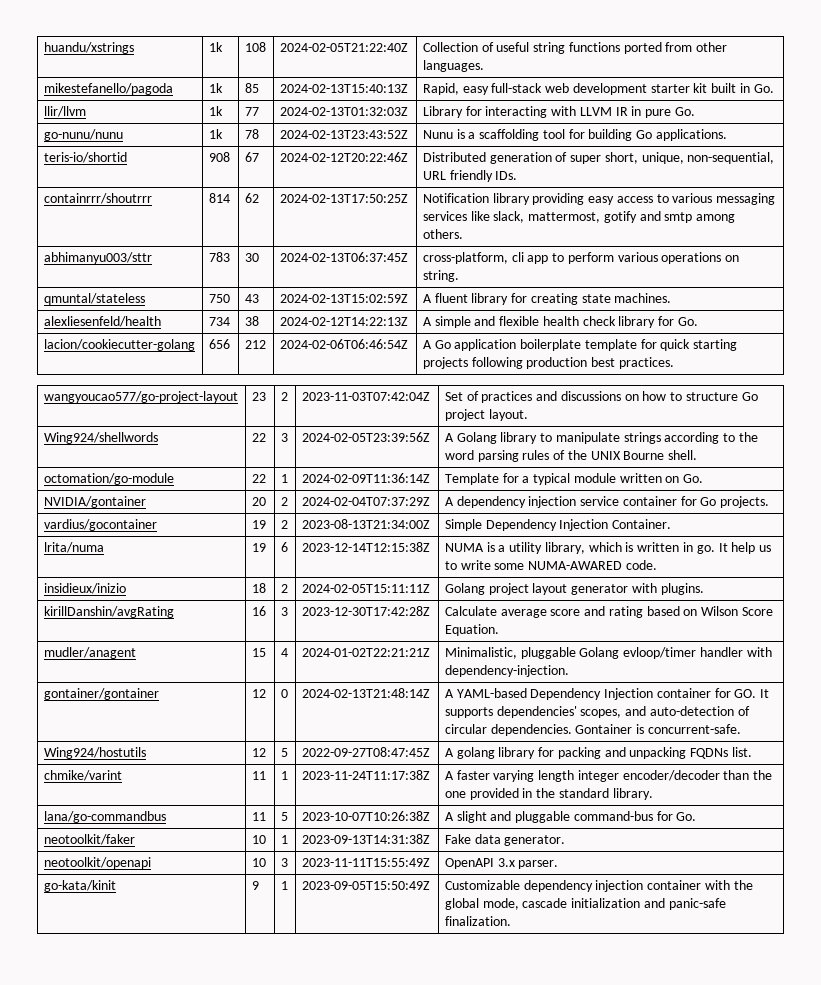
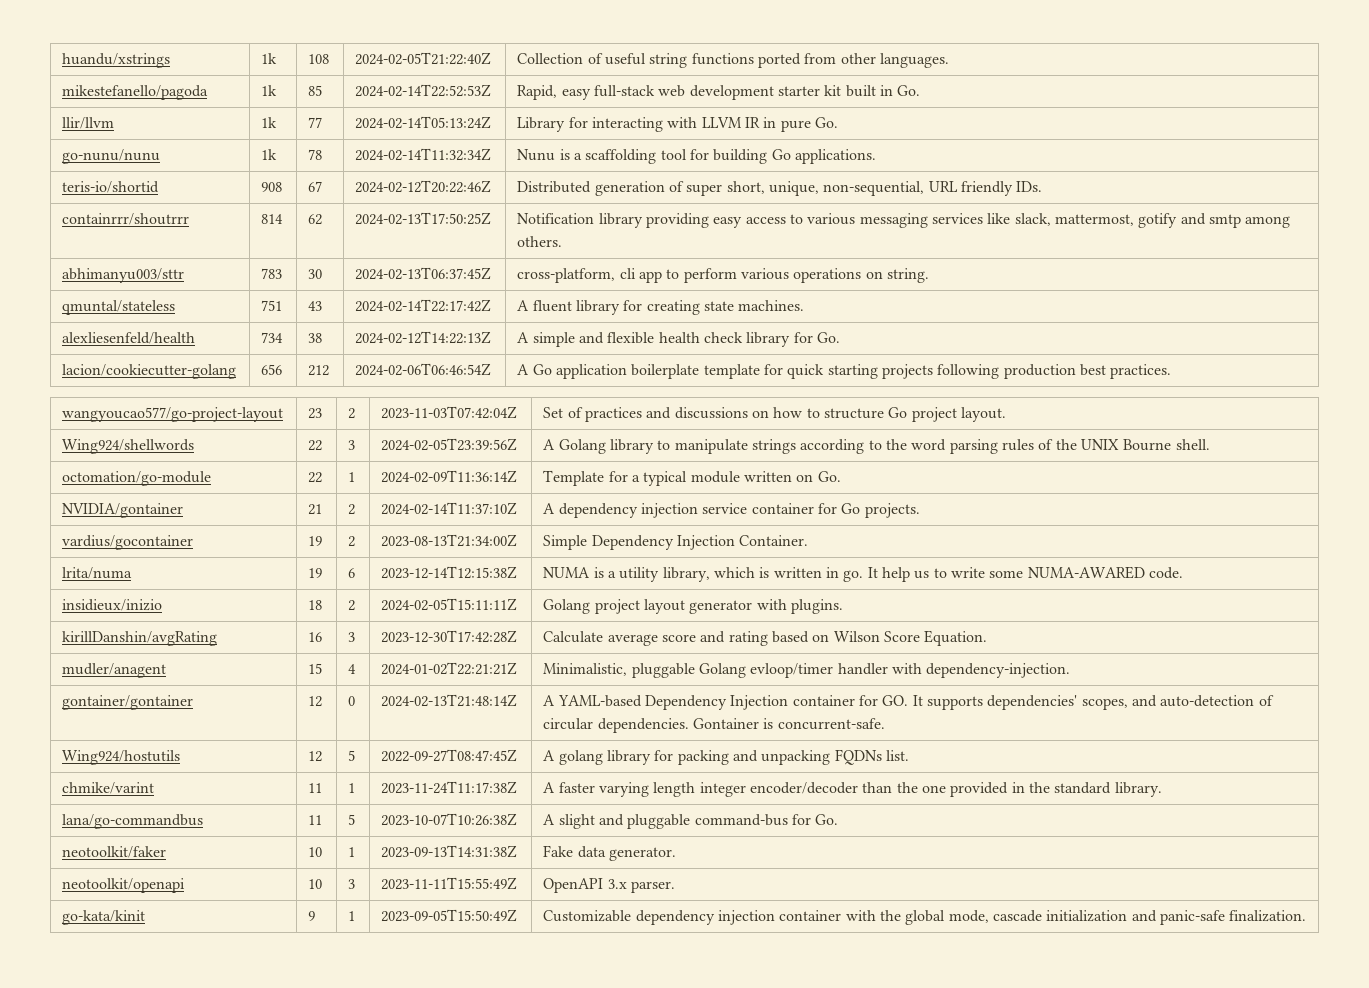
- mikestefanello/pagoda | 1k | 85 | 2024-02-13T15:40:13Z | Rapid, easy full-stack web development starter kit built in Go.
+ mikestefanello/pagoda | 1k | 85 | 2024-02-14T22:52:53Z | Rapid, easy full-stack web development starter kit built in Go.
- llir/llvm | 1k | 77 | 2024-02-13T01:32:03Z | Library for interacting with LLVM IR in pure Go.
+ llir/llvm | 1k | 77 | 2024-02-14T05:13:24Z | Library for interacting with LLVM IR in pure Go.
- go-nunu/nunu | 1k | 78 | 2024-02-13T23:43:52Z | Nunu is a scaffolding tool for building Go applications.
+ go-nunu/nunu | 1k | 78 | 2024-02-14T11:32:34Z | Nunu is a scaffolding tool for building Go applications.
- qmuntal/stateless | 750 | 43 | 2024-02-13T15:02:59Z | A fluent library for creating state machines.
+ qmuntal/stateless | 751 | 43 | 2024-02-14T22:17:42Z | A fluent library for creating state machines.
- NVIDIA/gontainer | 20 | 2 | 2024-02-04T07:37:29Z | A dependency injection service container for Go projects.
+ NVIDIA/gontainer | 21 | 2 | 2024-02-14T11:37:10Z | A dependency injection service container for Go projects.

